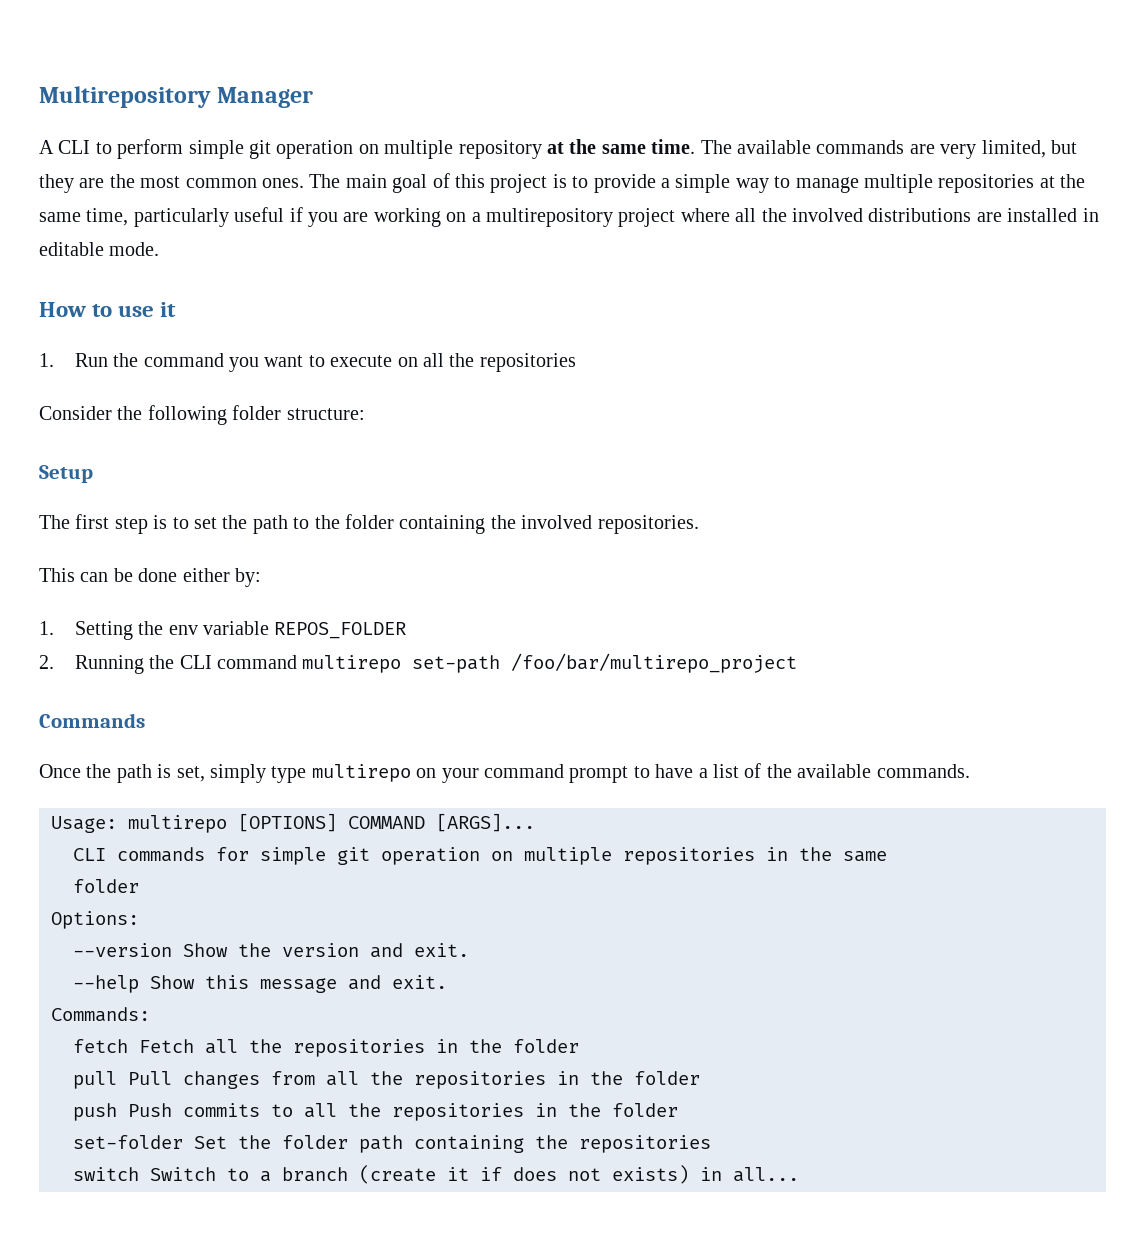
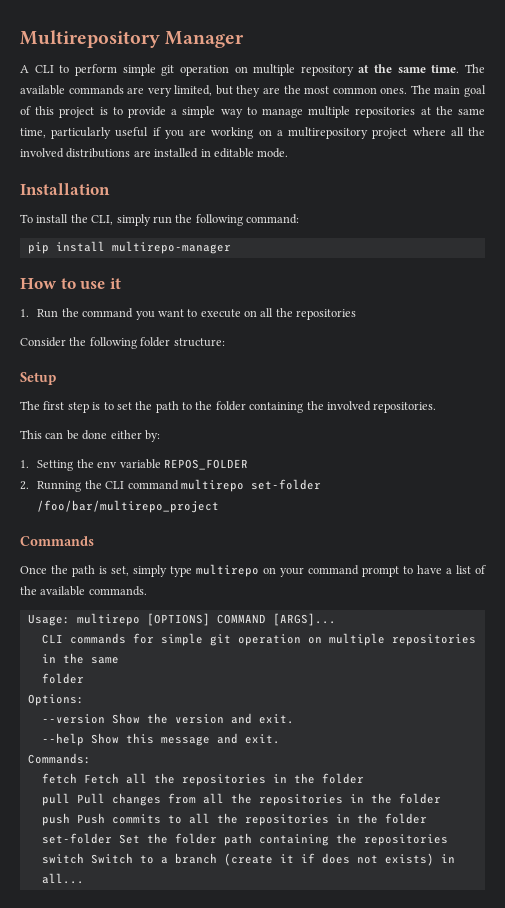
+ Installation
+ To install the CLI, simply run the following command:
+ pip install multirepo-manager
- 2. Running the CLI command multirepo set-path /foo/bar/multirepo_project
+ 2. Running the CLI command multirepo set-folder /foo/bar/multirepo_project

